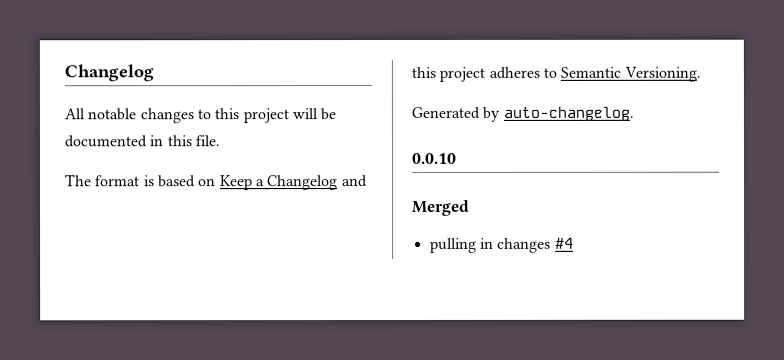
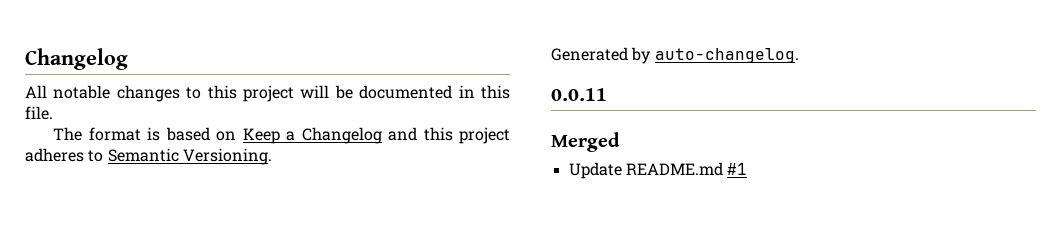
- 0.0.10
+ 0.0.11
- pulling in changes #4
+ Update README.md #1

